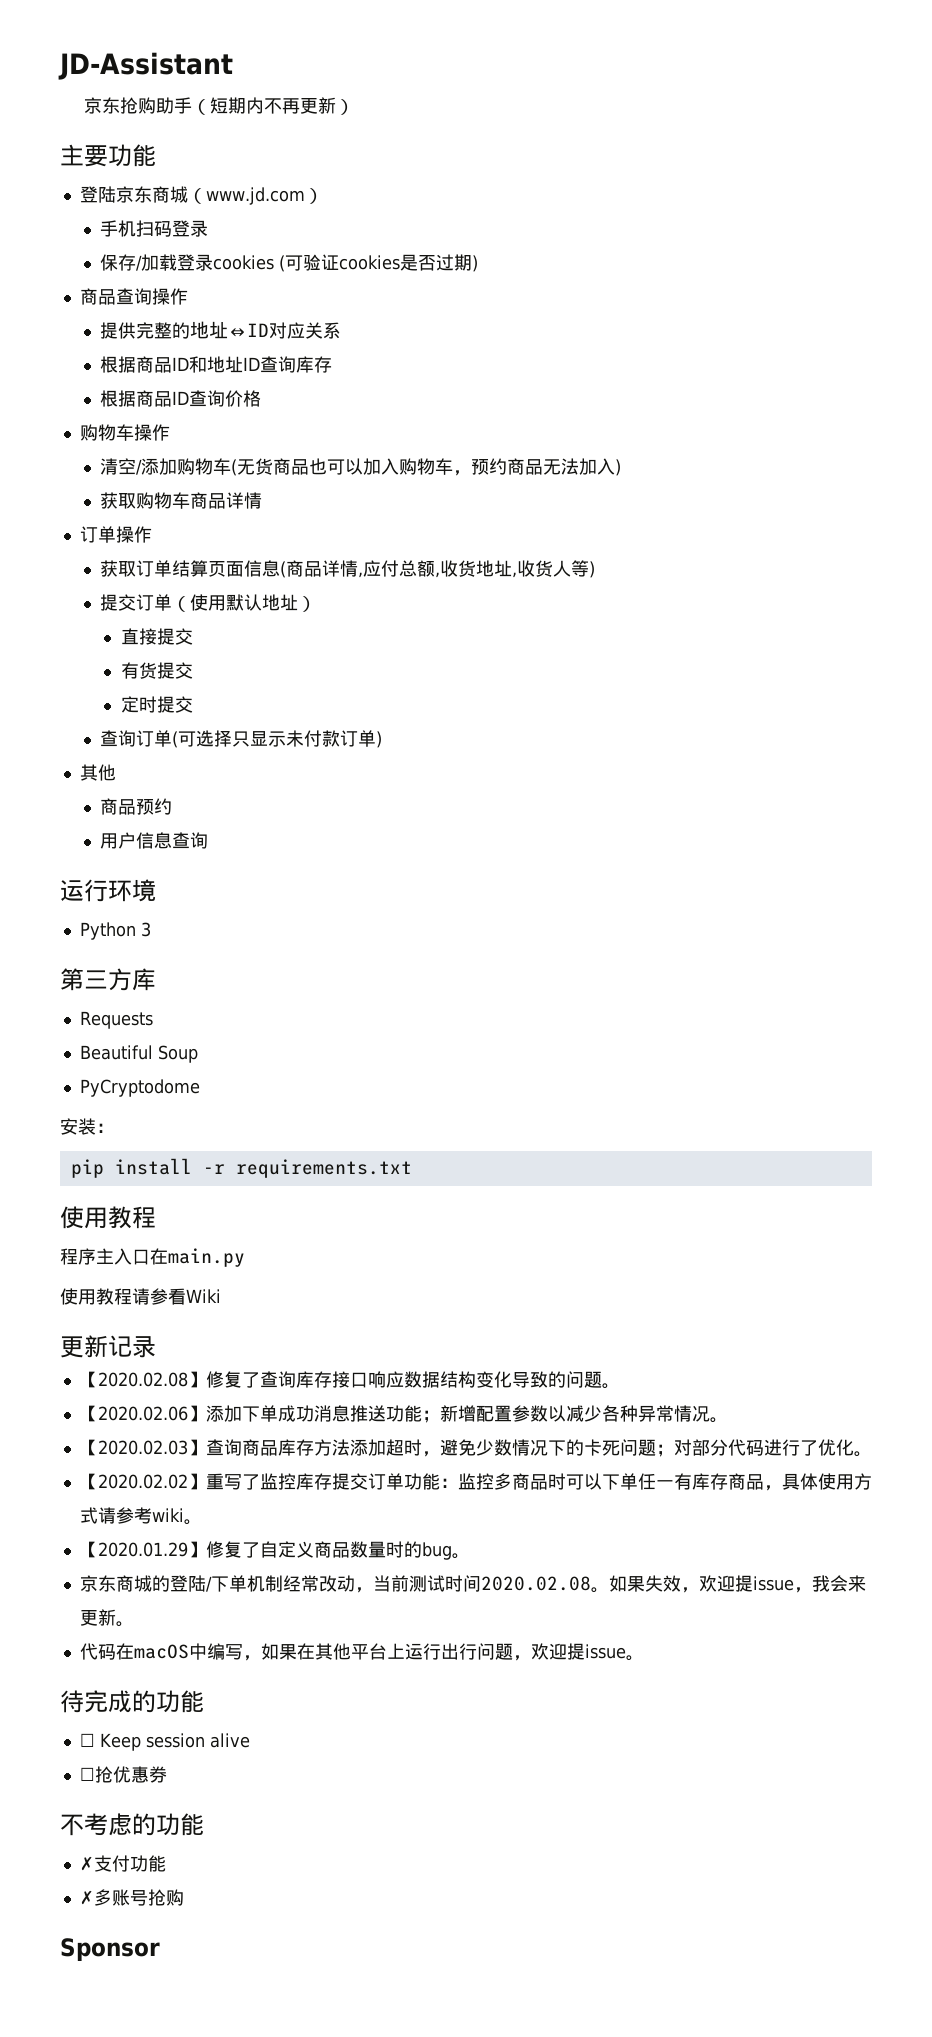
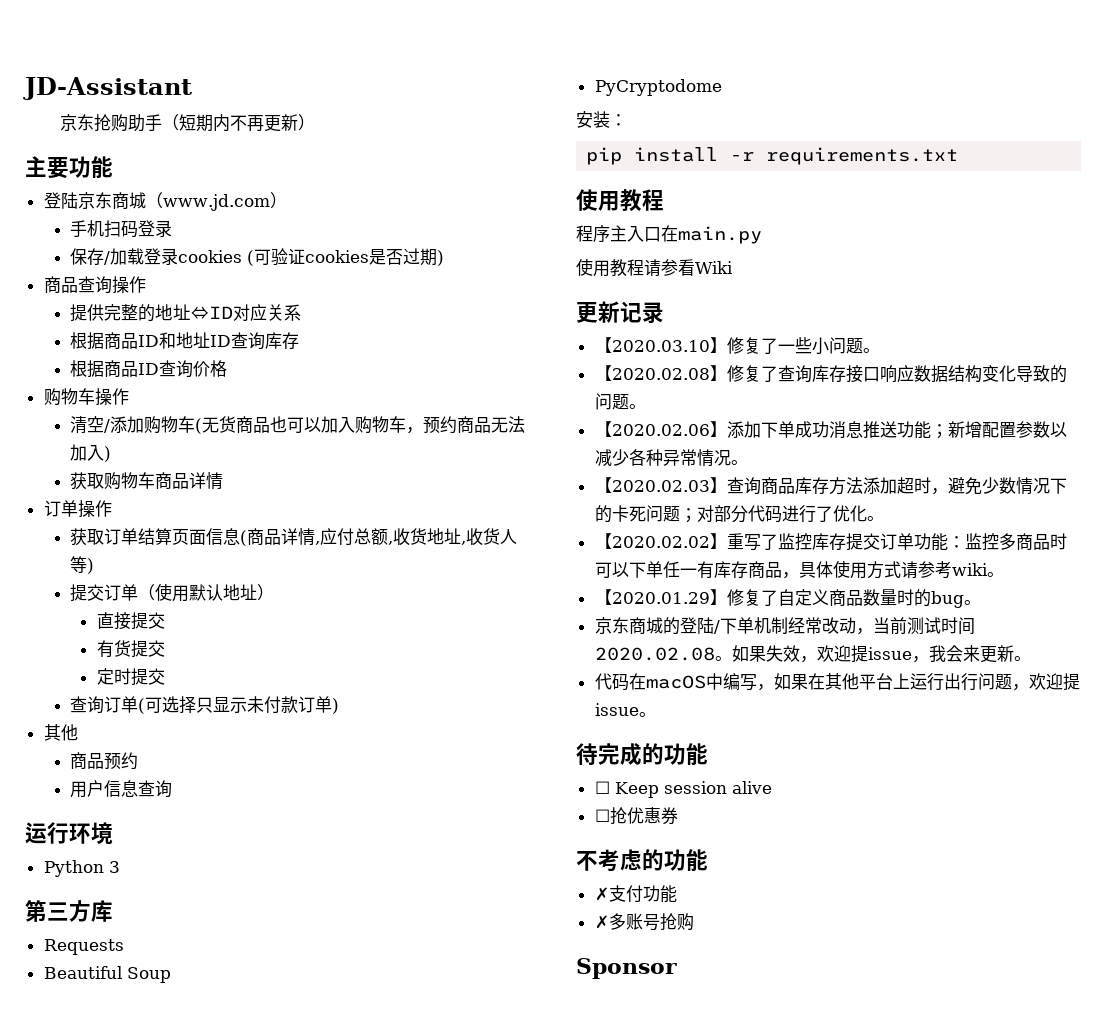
+ 【2020.03.10】修复了一些小问题。

